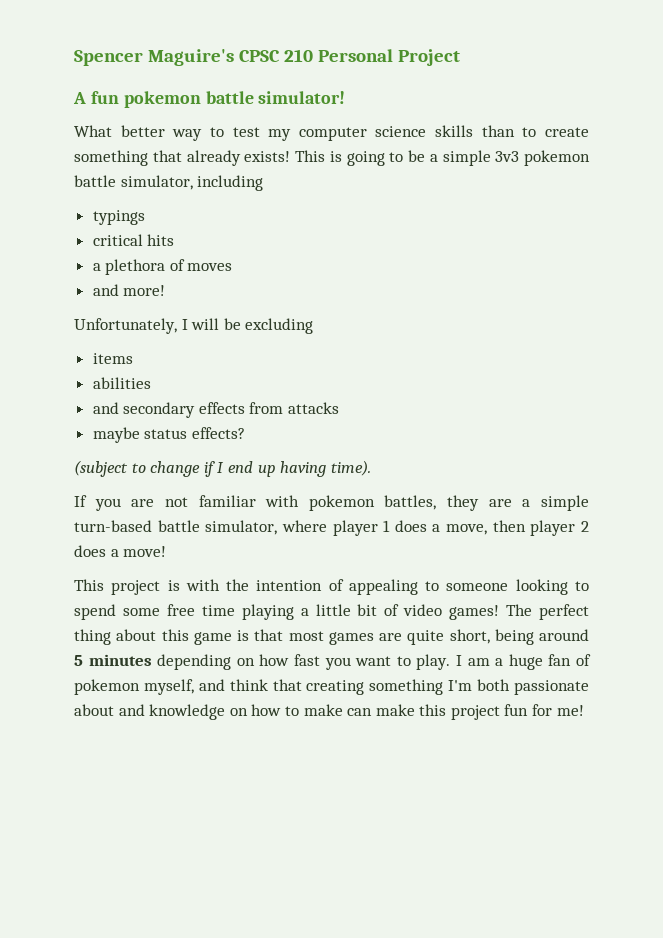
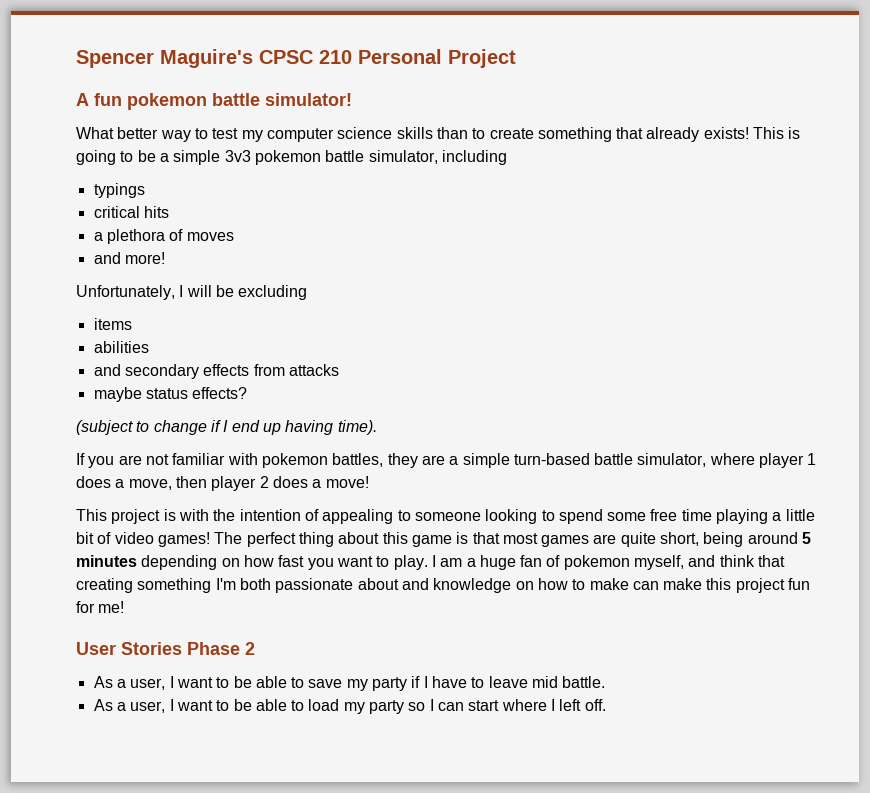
+ User Stories Phase 2
+ As a user, I want to be able to save my party if I have to leave mid battle.
+ As a user, I want to be able to load my party so I can start where I left off.

